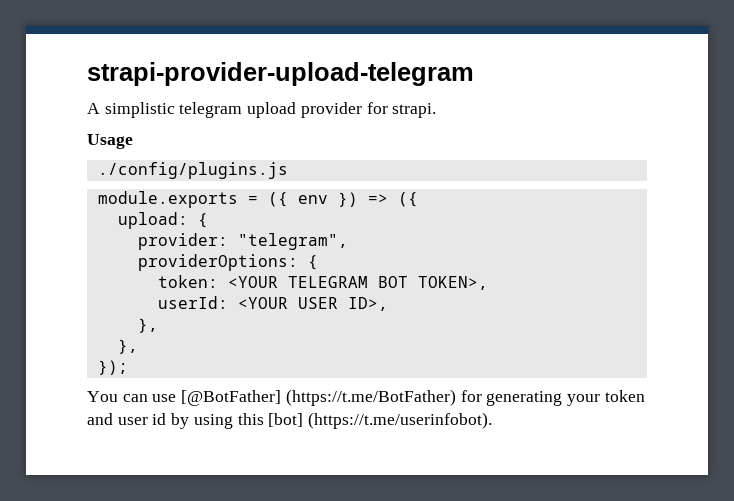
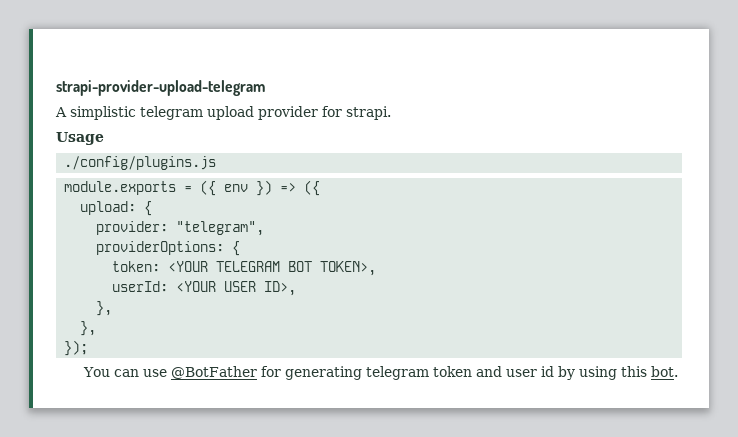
- You can use [@BotFather] (https://t.me/BotFather) for generating your token and user id by using this [bot] (https://t.me/userinfobot).
+ You can use @BotFather for generating telegram token and user id by using this bot.

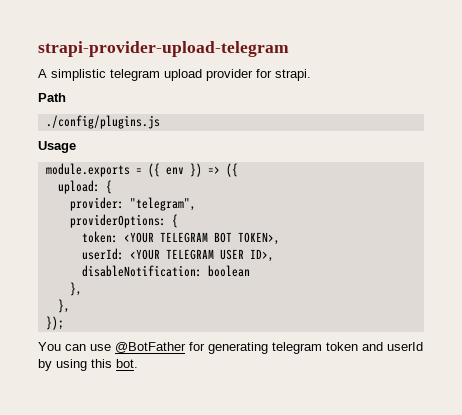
- Usage
+ Path
+ Usage
- userId: <YOUR USER ID>,
+ userId: <YOUR TELEGRAM USER ID>,
+ disableNotification: boolean
- You can use @BotFather for generating telegram token and user id by using this bot.
+ You can use @BotFather for generating telegram token and userId by using this bot.

